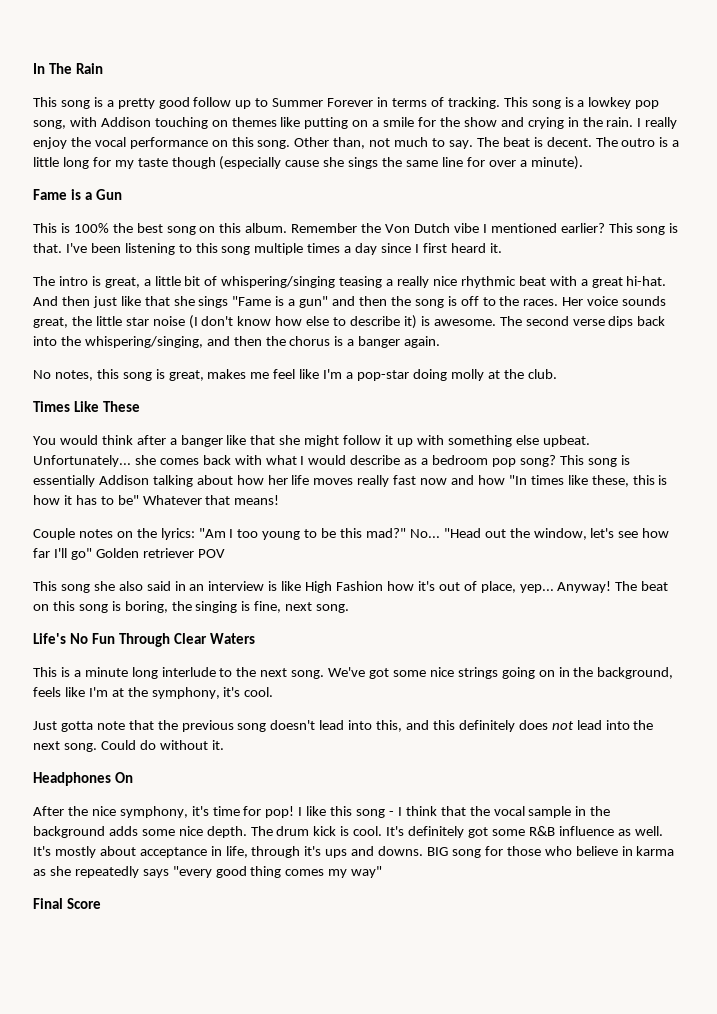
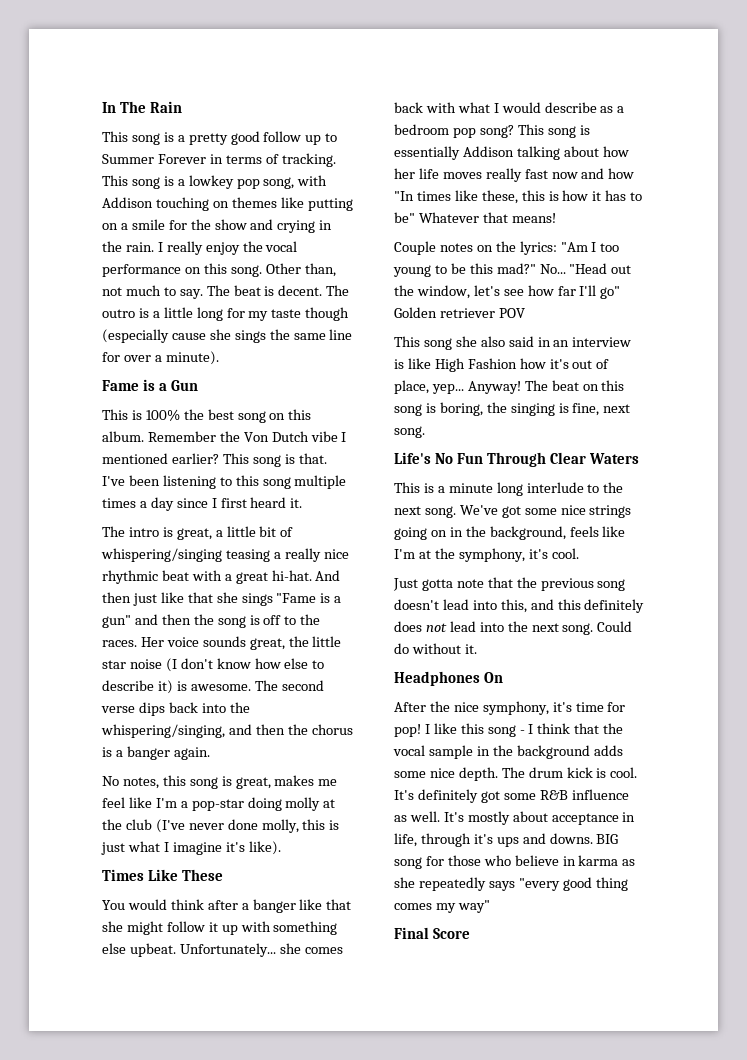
- No notes, this song is great, makes me feel like I'm a pop-star doing molly at the club.
+ No notes, this song is great, makes me feel like I'm a pop-star doing molly at the club (I've never done molly, this is just what I imagine it's like).

